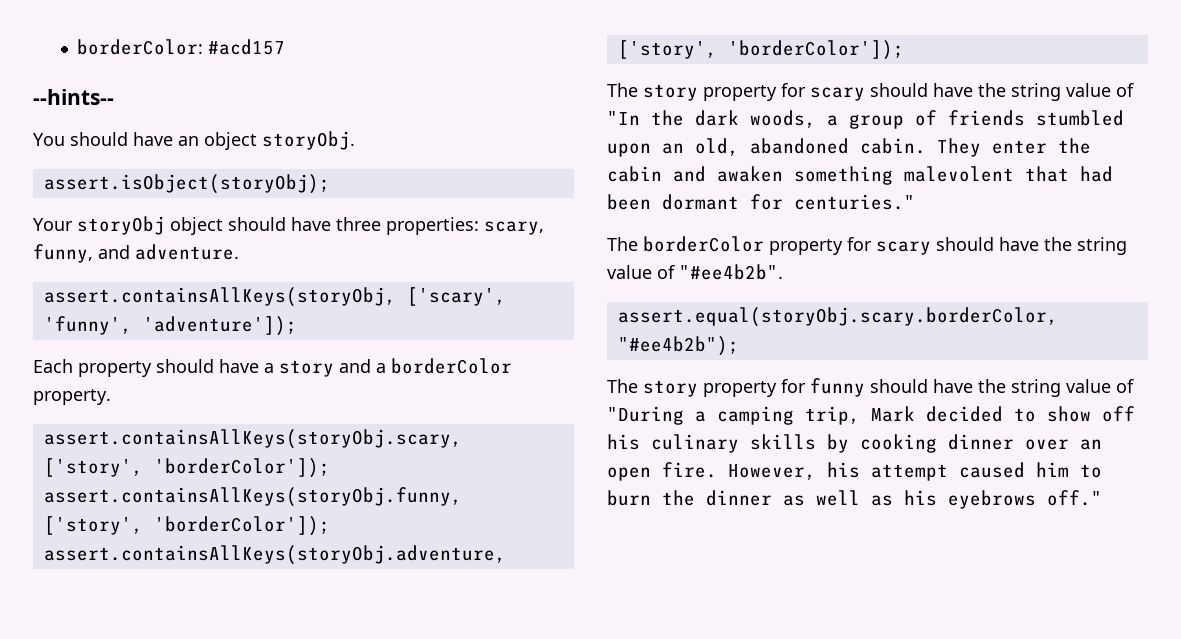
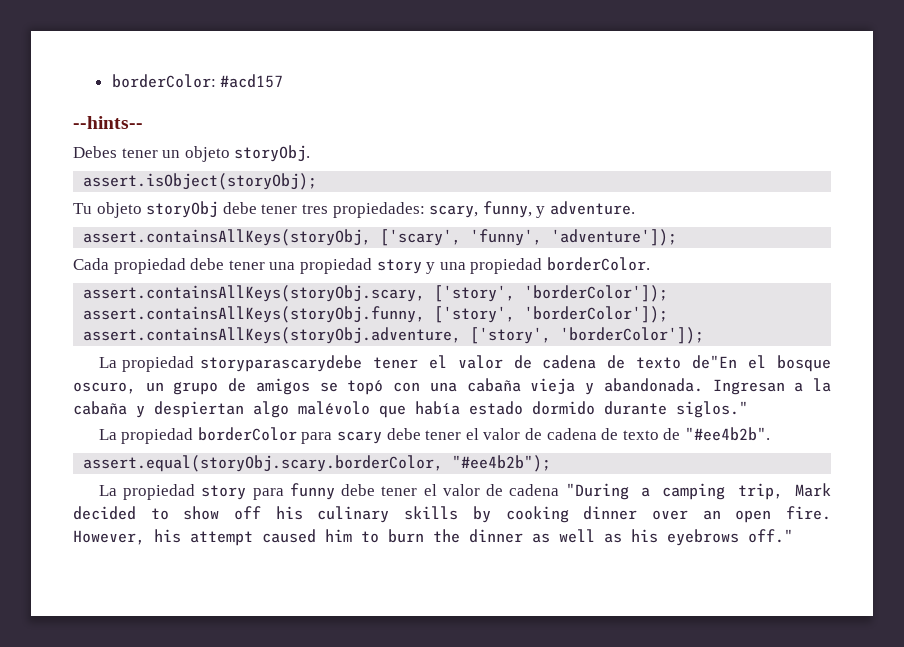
- You should have an object storyObj.
+ Debes tener un objeto storyObj.
  assert.isObject(storyObj);
- Your storyObj object should have three properties: scary, funny, and adventure.
+ Tu objeto storyObj debe tener tres propiedades: scary, funny, y adventure.
- Each property should have a story and a borderColor property.
+ Cada propiedad debe tener una propiedad story y una propiedad borderColor.
- The story property for scary should have the string value of "In the dark woods, a group of friends stumbled upon an old, abandoned cabin. They enter the cabin and awaken something malevolent that had been dormant for centuries."
- The borderColor property for scary should have the string value of "#ee4b2b".
+ La propiedad storyparascarydebe tener el valor de cadena de texto de"En el bosque oscuro, un grupo de amigos se topó con una cabaña vieja y abandonada. Ingresan a la cabaña y despiertan algo malévolo que había estado dormido durante siglos."
+ La propiedad borderColor para scary debe tener el valor de cadena de texto de "#ee4b2b".
  assert.equal(storyObj.scary.borderColor, "#ee4b2b");
- The story property for funny should have the string value of "During a camping trip, Mark decided to show off his culinary skills by cooking dinner over an open fire.
+ La propiedad story para funny debe tener el valor de cadena "During a camping trip, Mark decided to show off his culinary skills by cooking dinner over an open fire.

